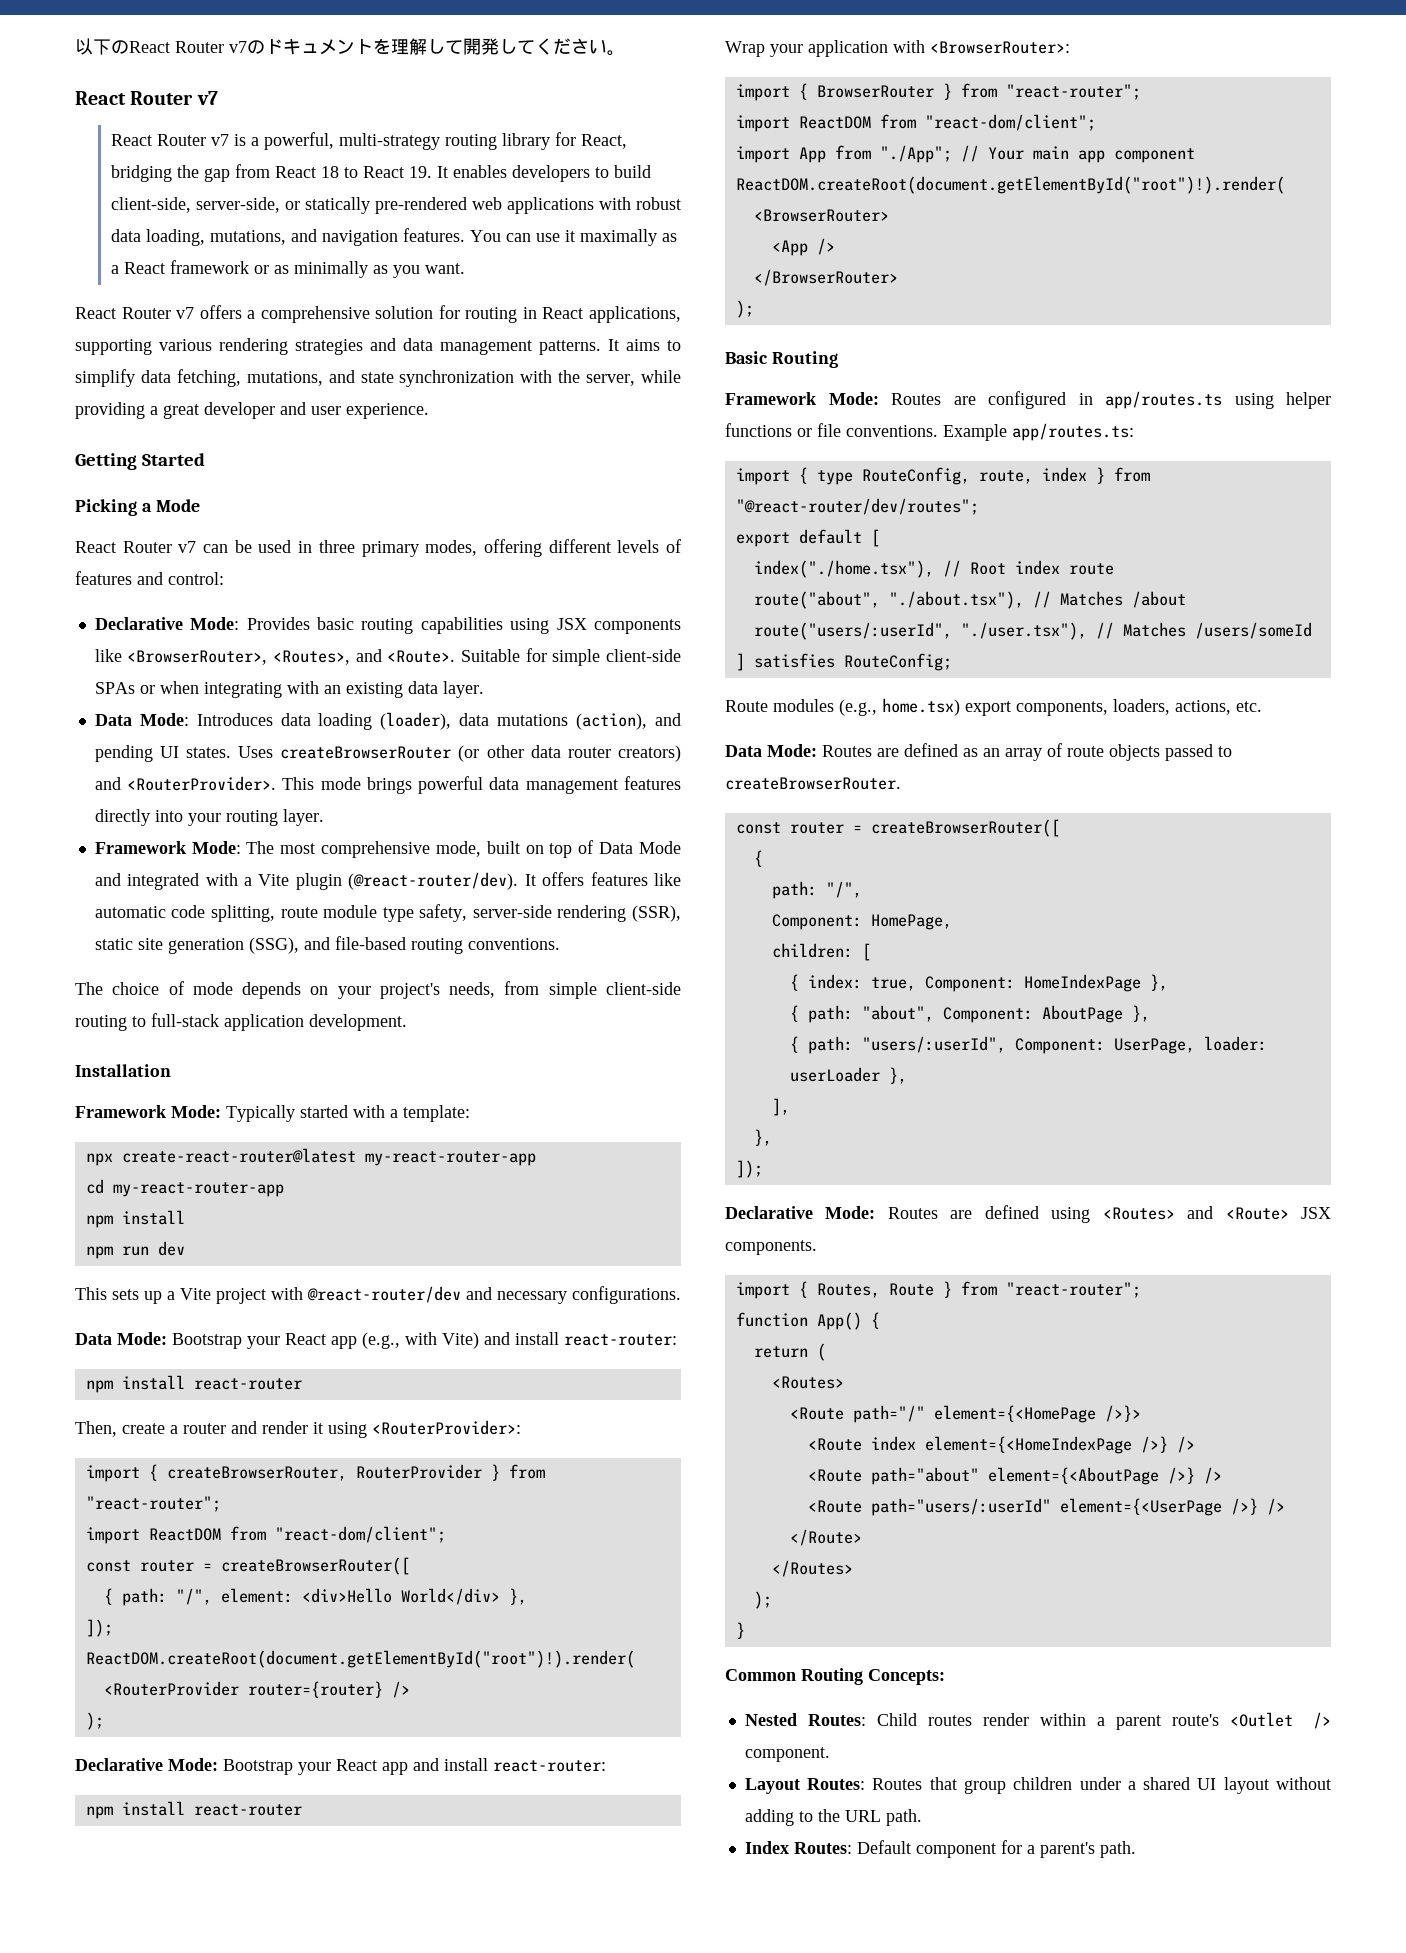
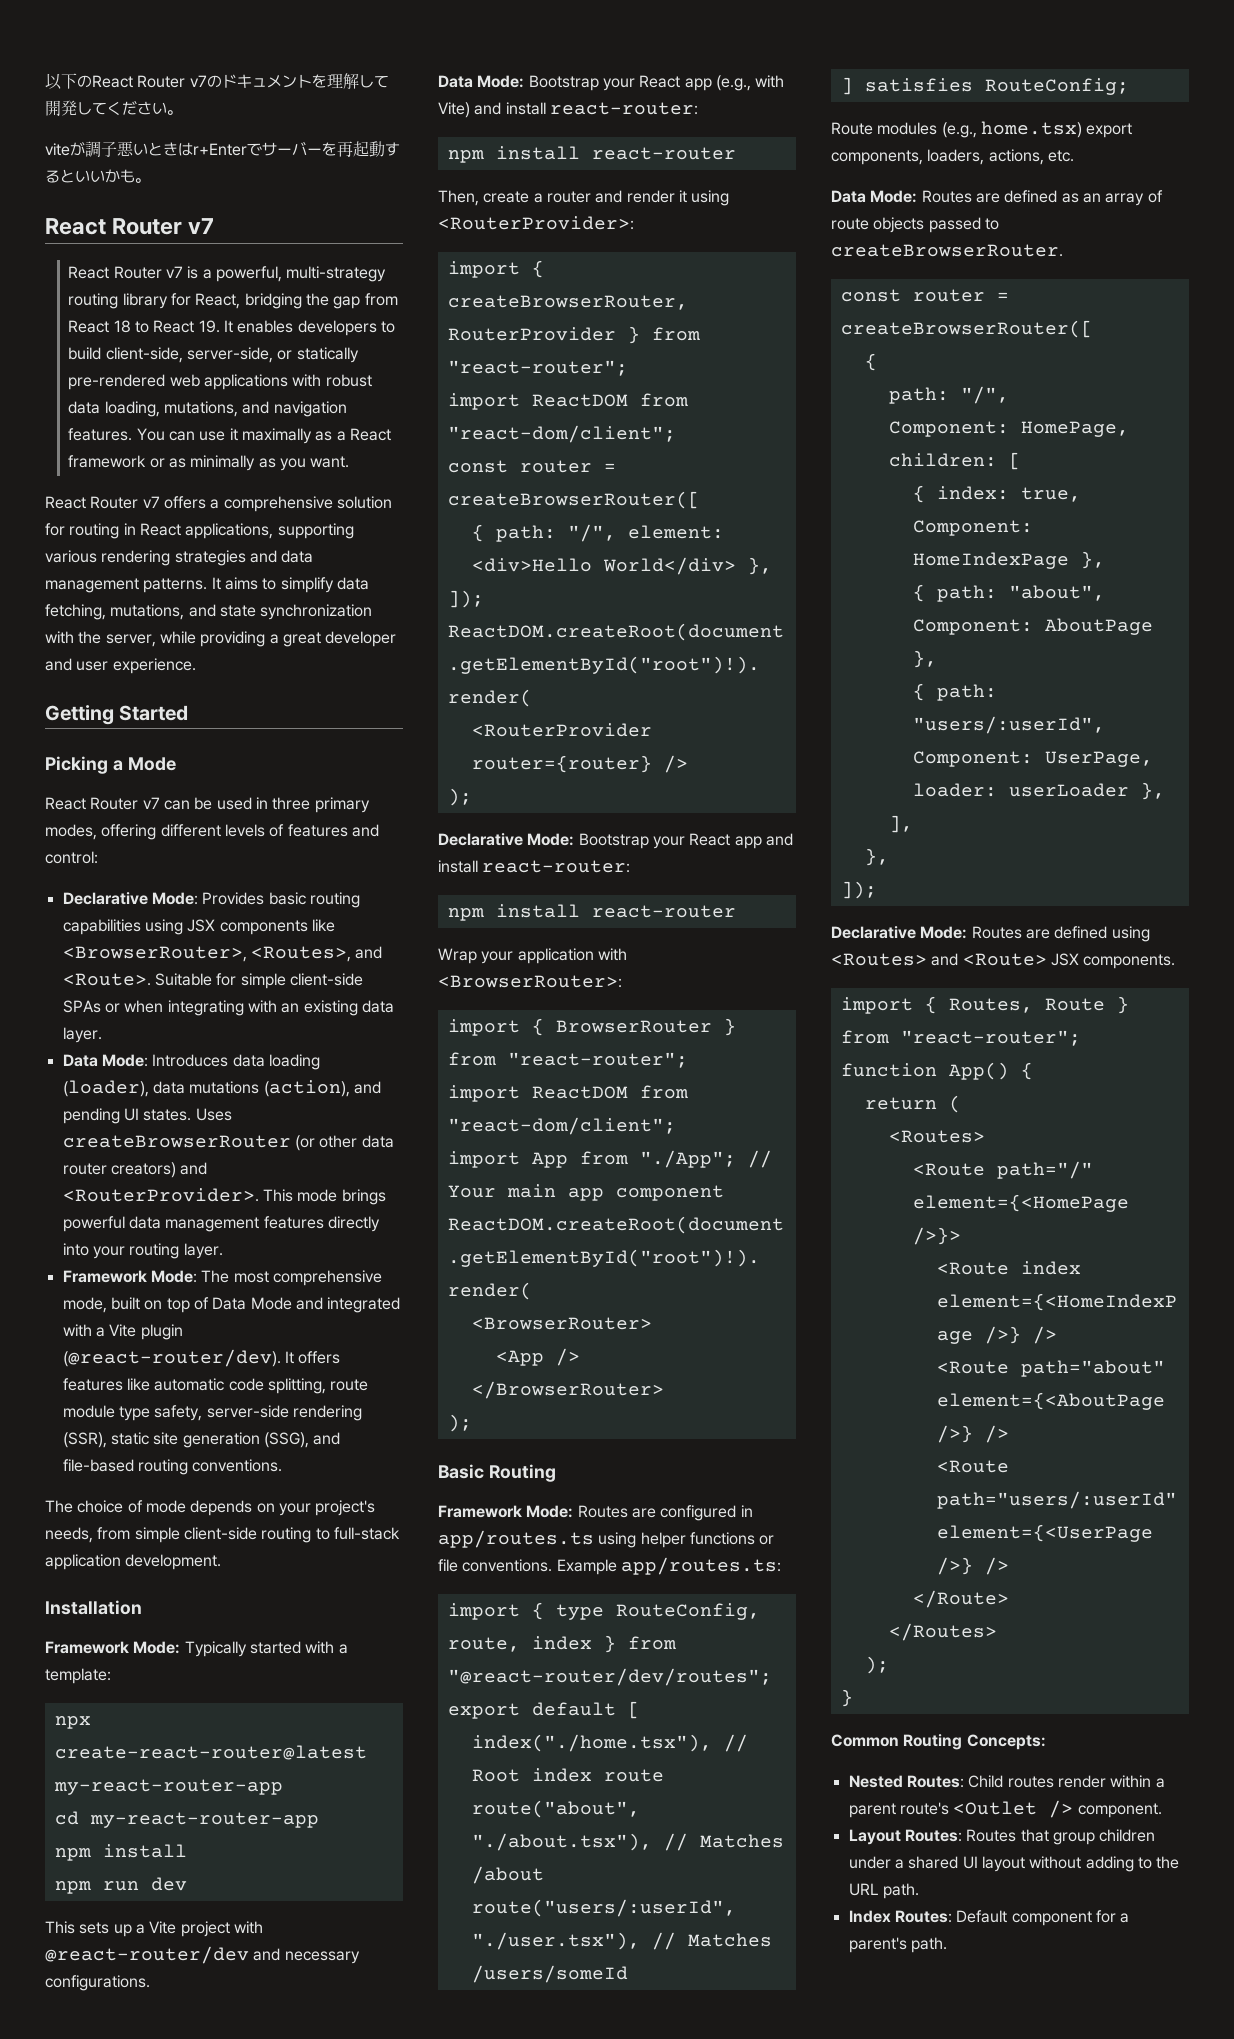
+ viteが調子悪いときはr+Enterでサーバーを再起動するといいかも。

